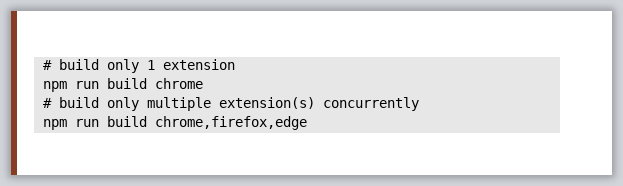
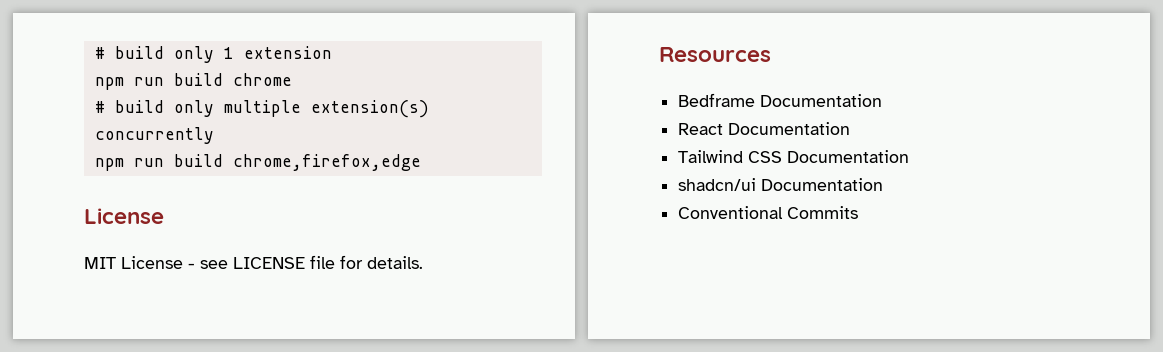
  npm run build chrome,firefox,edge
+ License
+ MIT License - see LICENSE file for details.
+ Resources
+ Bedframe Documentation
+ React Documentation
+ Tailwind CSS Documentation
+ shadcn/ui Documentation
+ Conventional Commits

